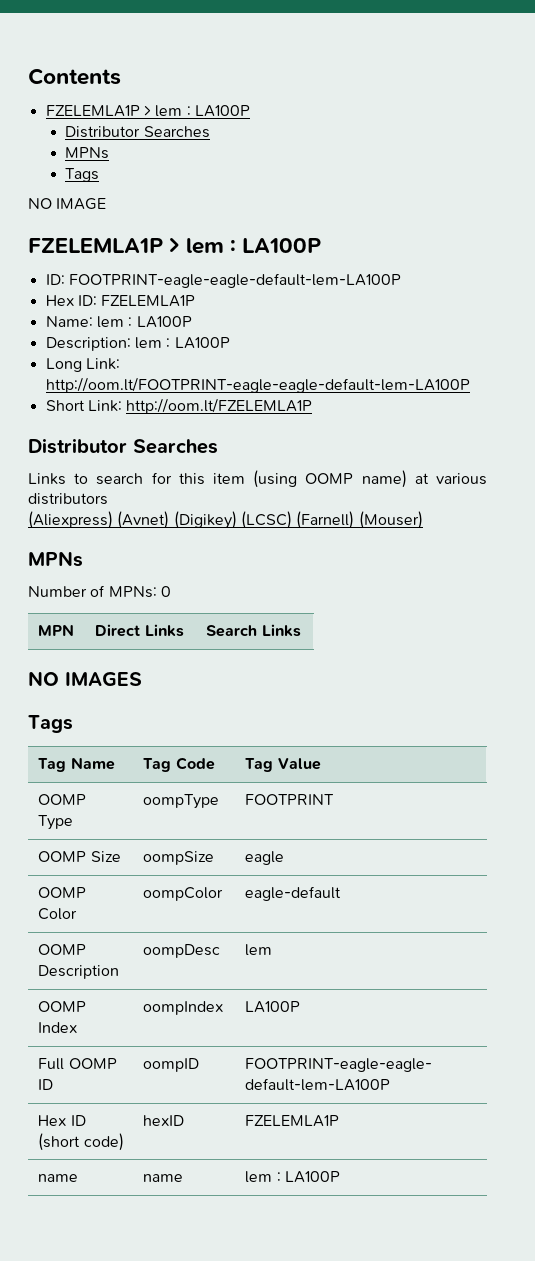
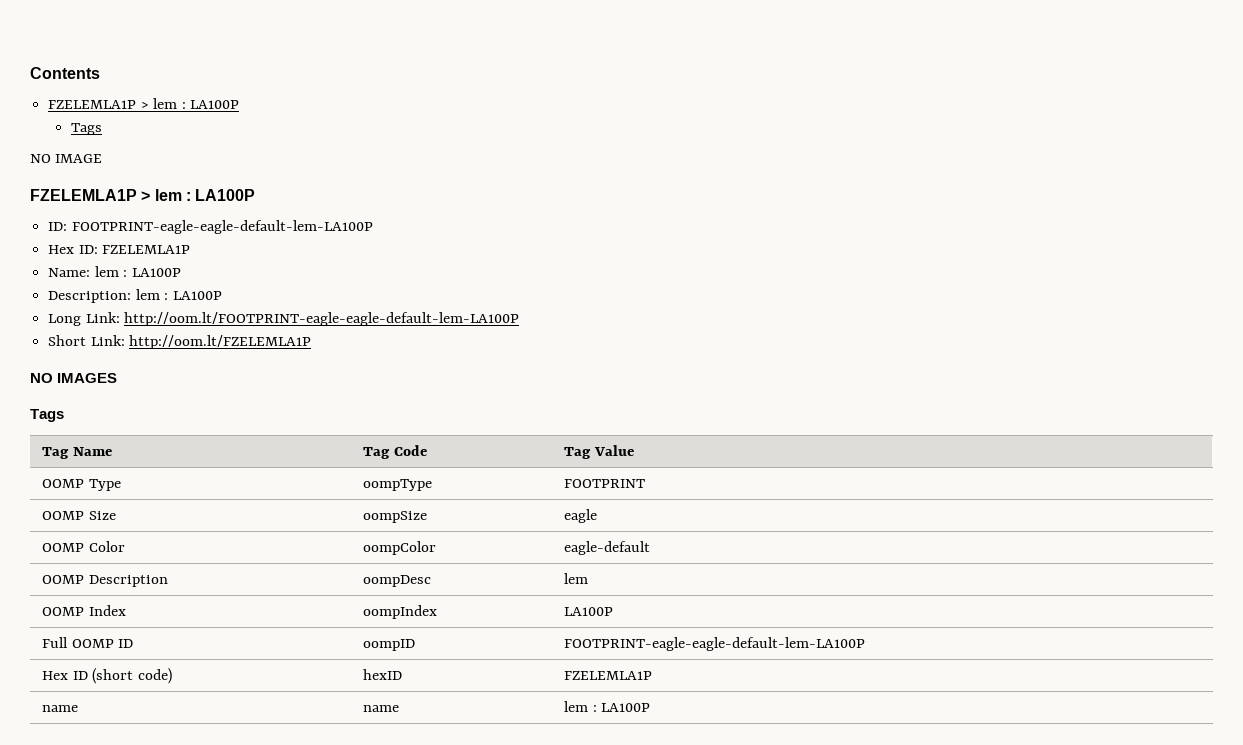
  Contents
  FZELEMLA1P > lem : LA100P
- Distributor Searches
- MPNs
  Short Link: http://oom.lt/FZELEMLA1P
- Distributor Searches
- Links to search for this item (using OOMP name) at various distributors
- (Aliexpress) (Avnet) (Digikey) (LCSC) (Farnell) (Mouser)
- MPNs
- Number of MPNs: 0
- MPN | Direct Links | Search Links

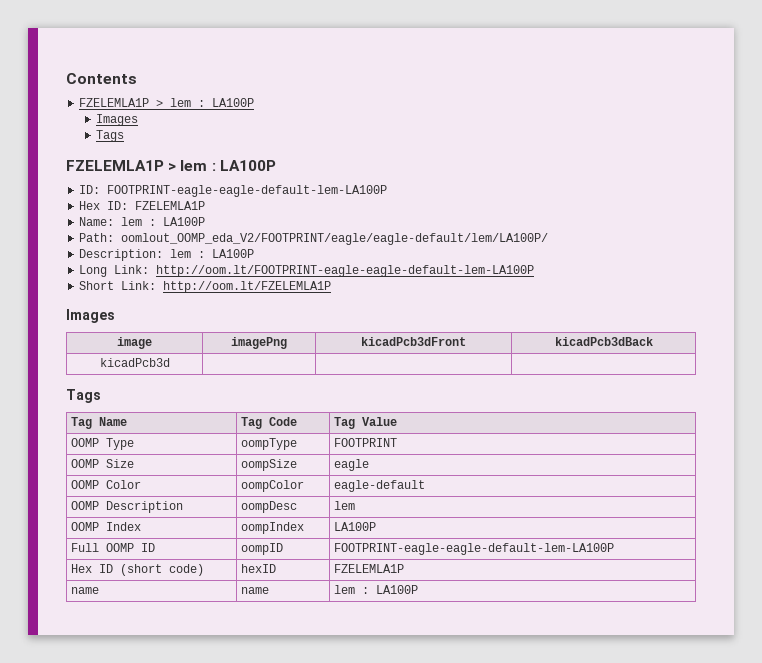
  Contents
  FZELEMLA1P > lem : LA100P
+ Images
  Tags
- NO IMAGE
+ Path: oomlout_OOMP_eda_V2/FOOTPRINT/eagle/eagle-default/lem/LA100P/
  Short Link: http://oom.lt/FZELEMLA1P
- NO IMAGES
+ Images
+ image | imagePng | kicadPcb3dFront | kicadPcb3dBack
+ kicadPcb3d | | |

